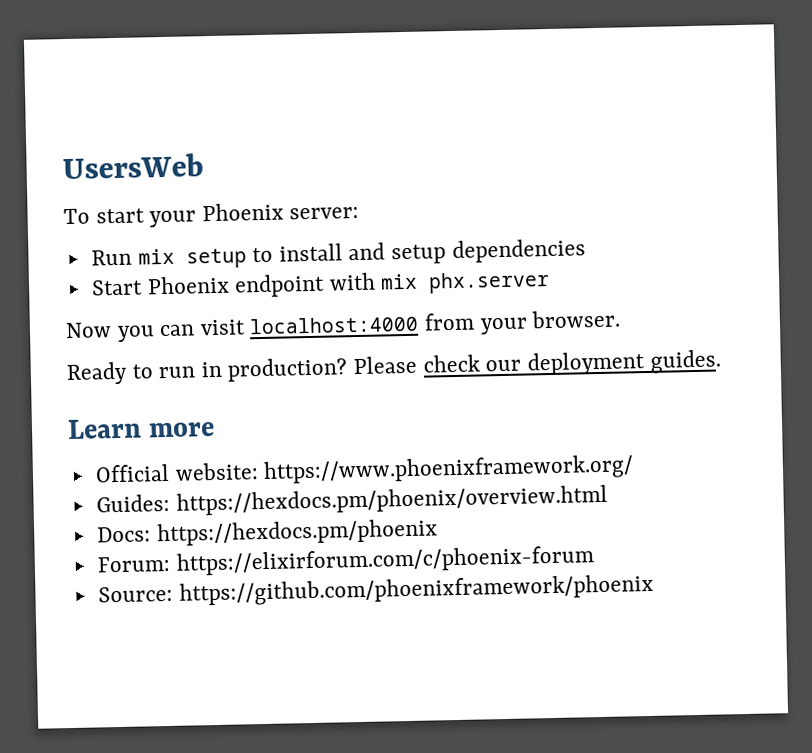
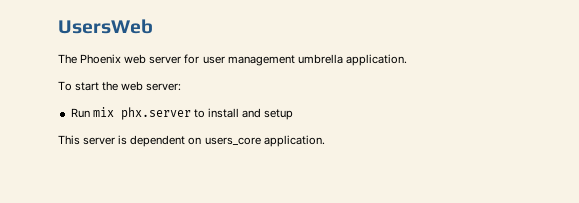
+ The Phoenix web server for user management umbrella application.
- To start your Phoenix server:
+ To start the web server:
- Run mix setup to install and setup dependencies
- Start Phoenix endpoint with mix phx.server
- Now you can visit localhost:4000 from your browser.
- Ready to run in production? Please check our deployment guides.
- Learn more
- Official website: https://www.phoenixframework.org/
- Guides: https://hexdocs.pm/phoenix/overview.html
- Docs: https://hexdocs.pm/phoenix
- Forum: https://elixirforum.com/c/phoenix-forum
- Source: https://github.com/phoenixframework/phoenix
+ Run mix phx.server to install and setup
+ This server is dependent on users_core application.

